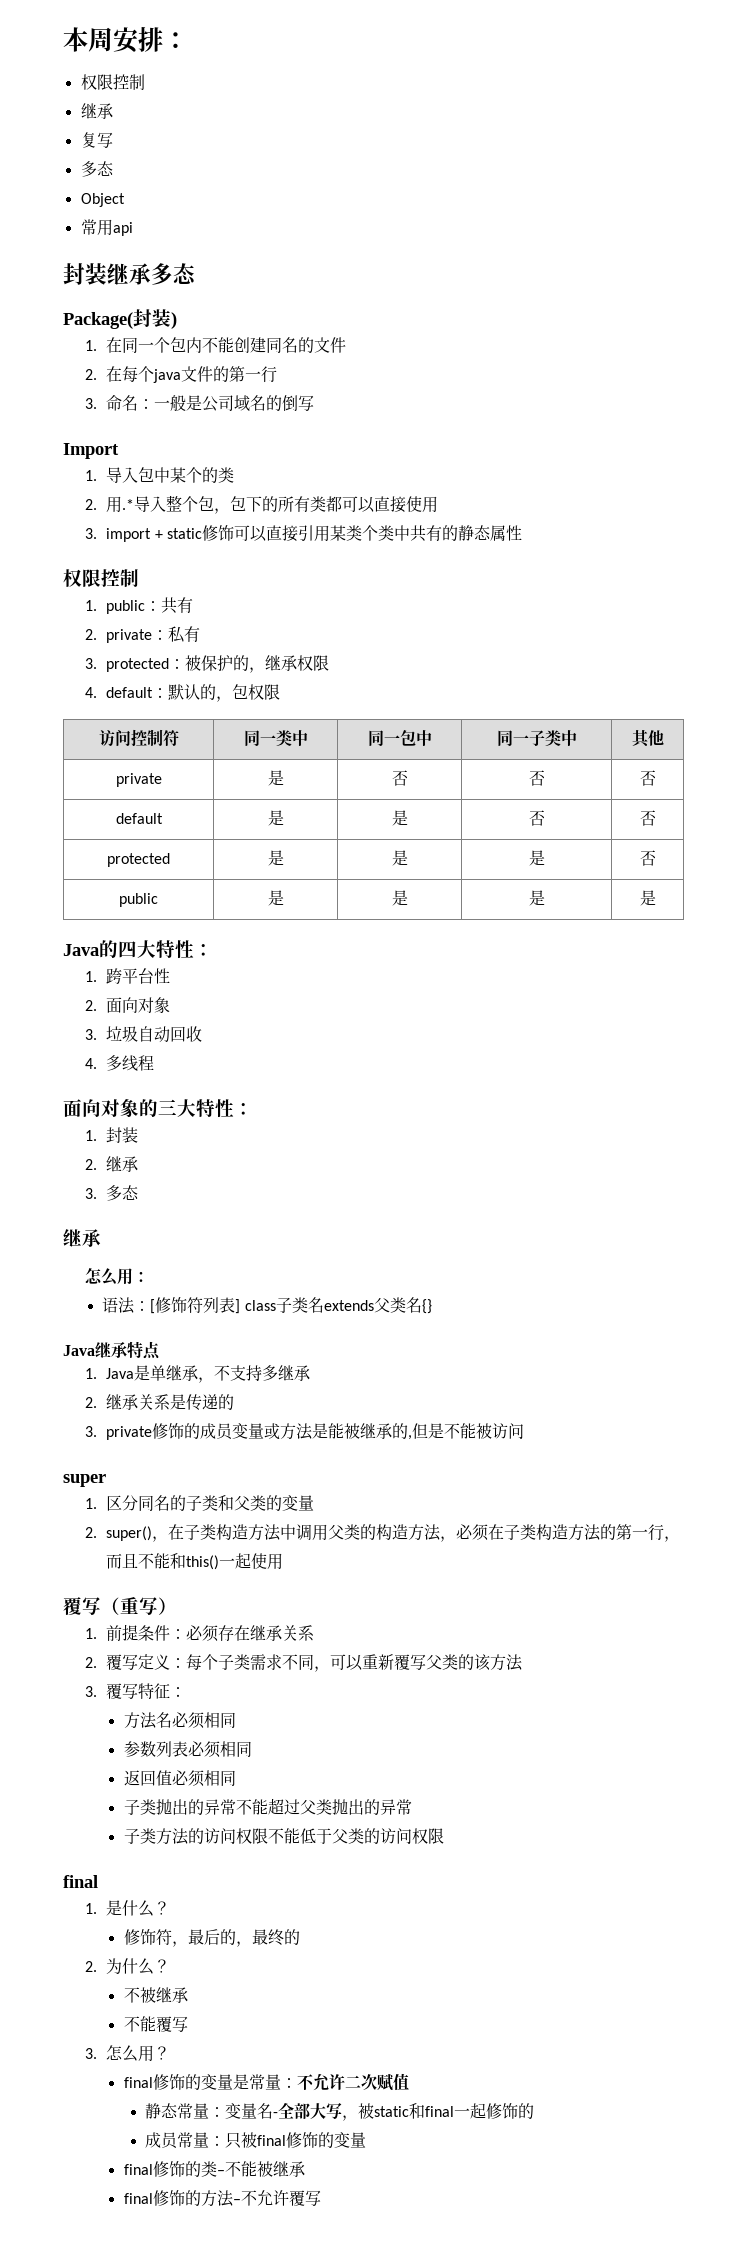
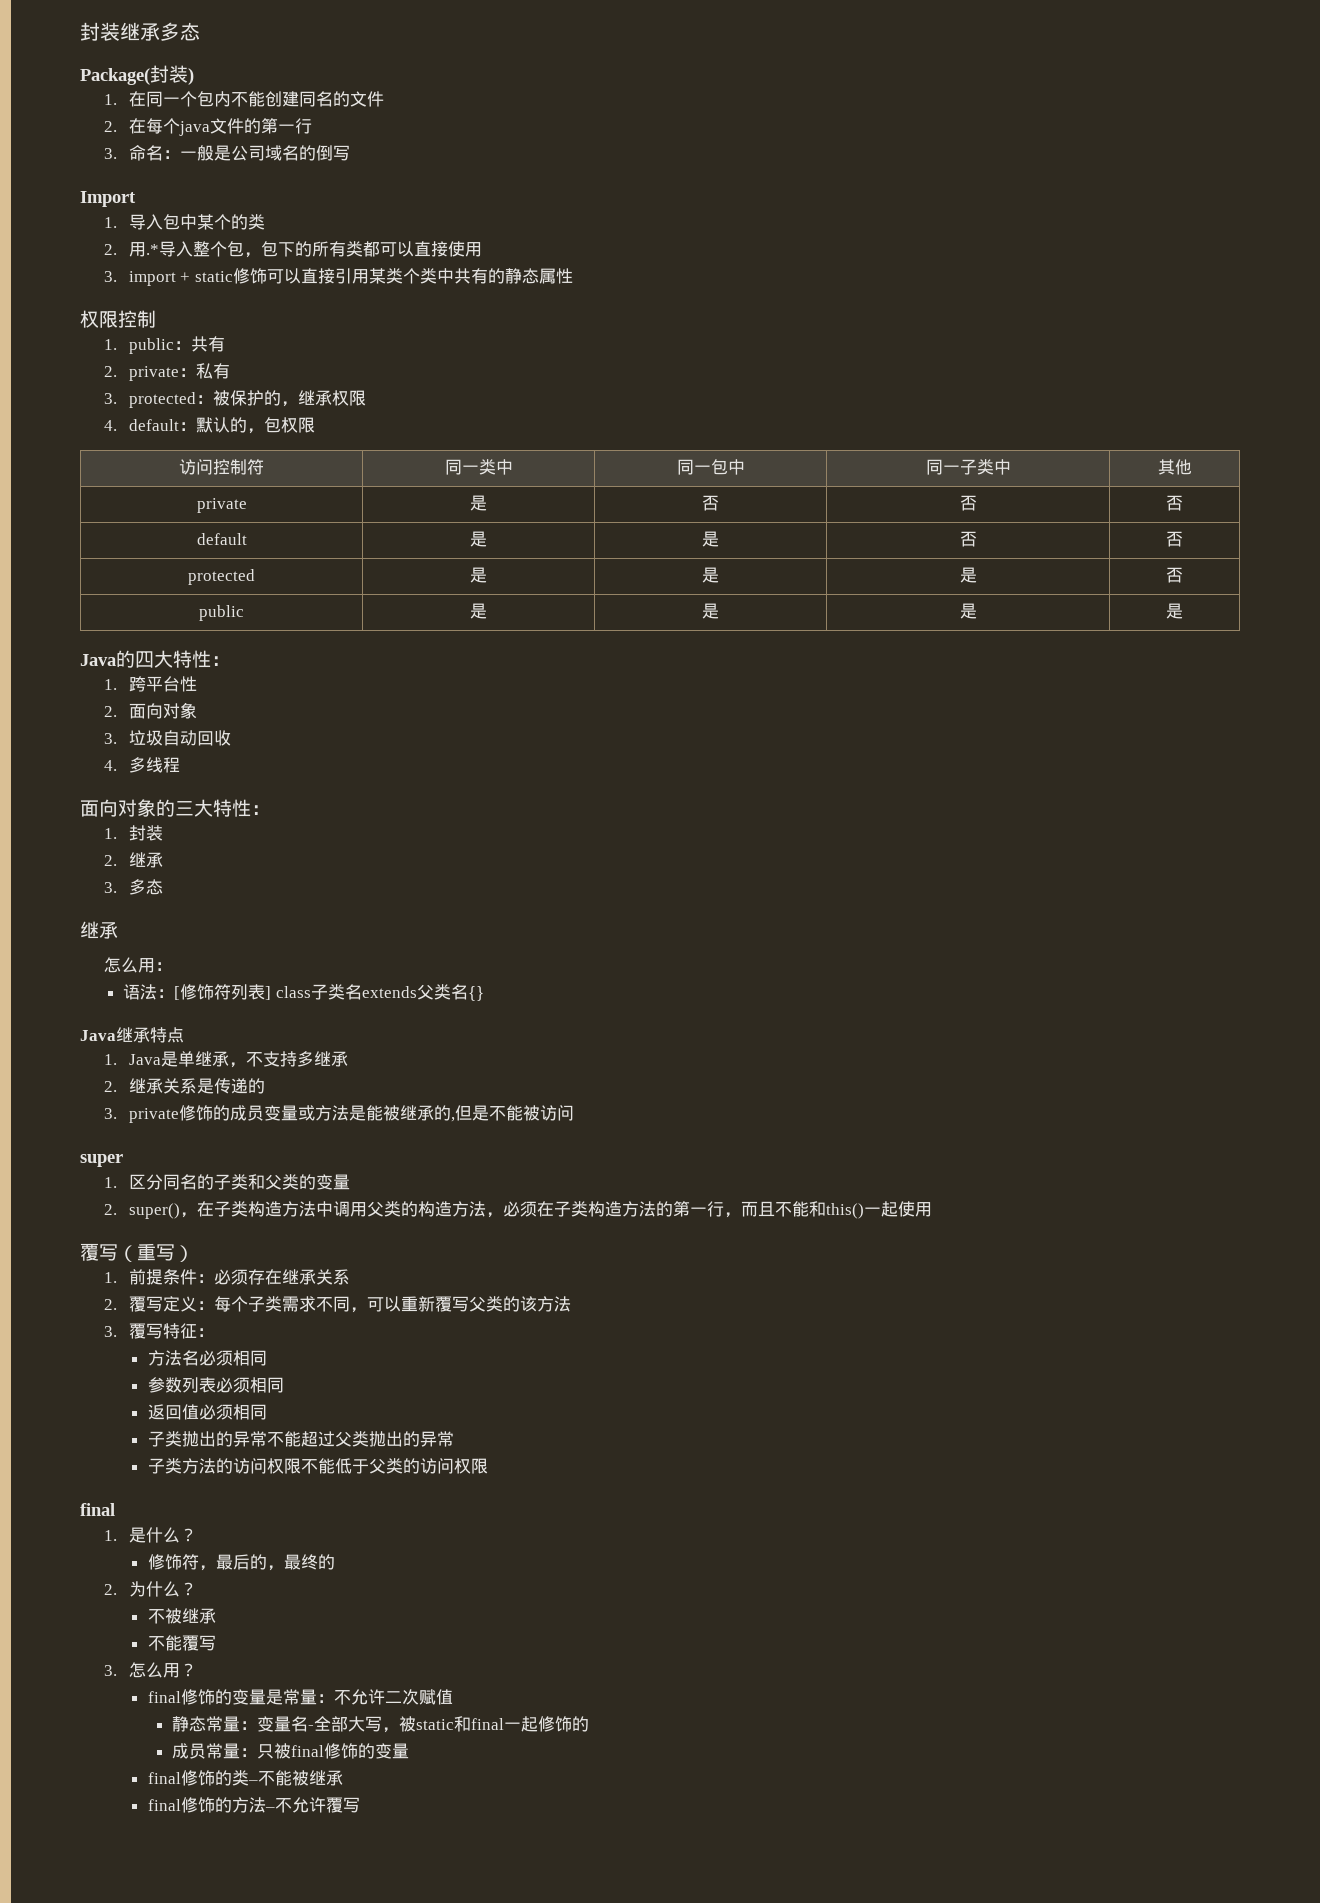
- 本周安排：
- 权限控制
- 继承
- 复写
- 多态
- Object
- 常用api

